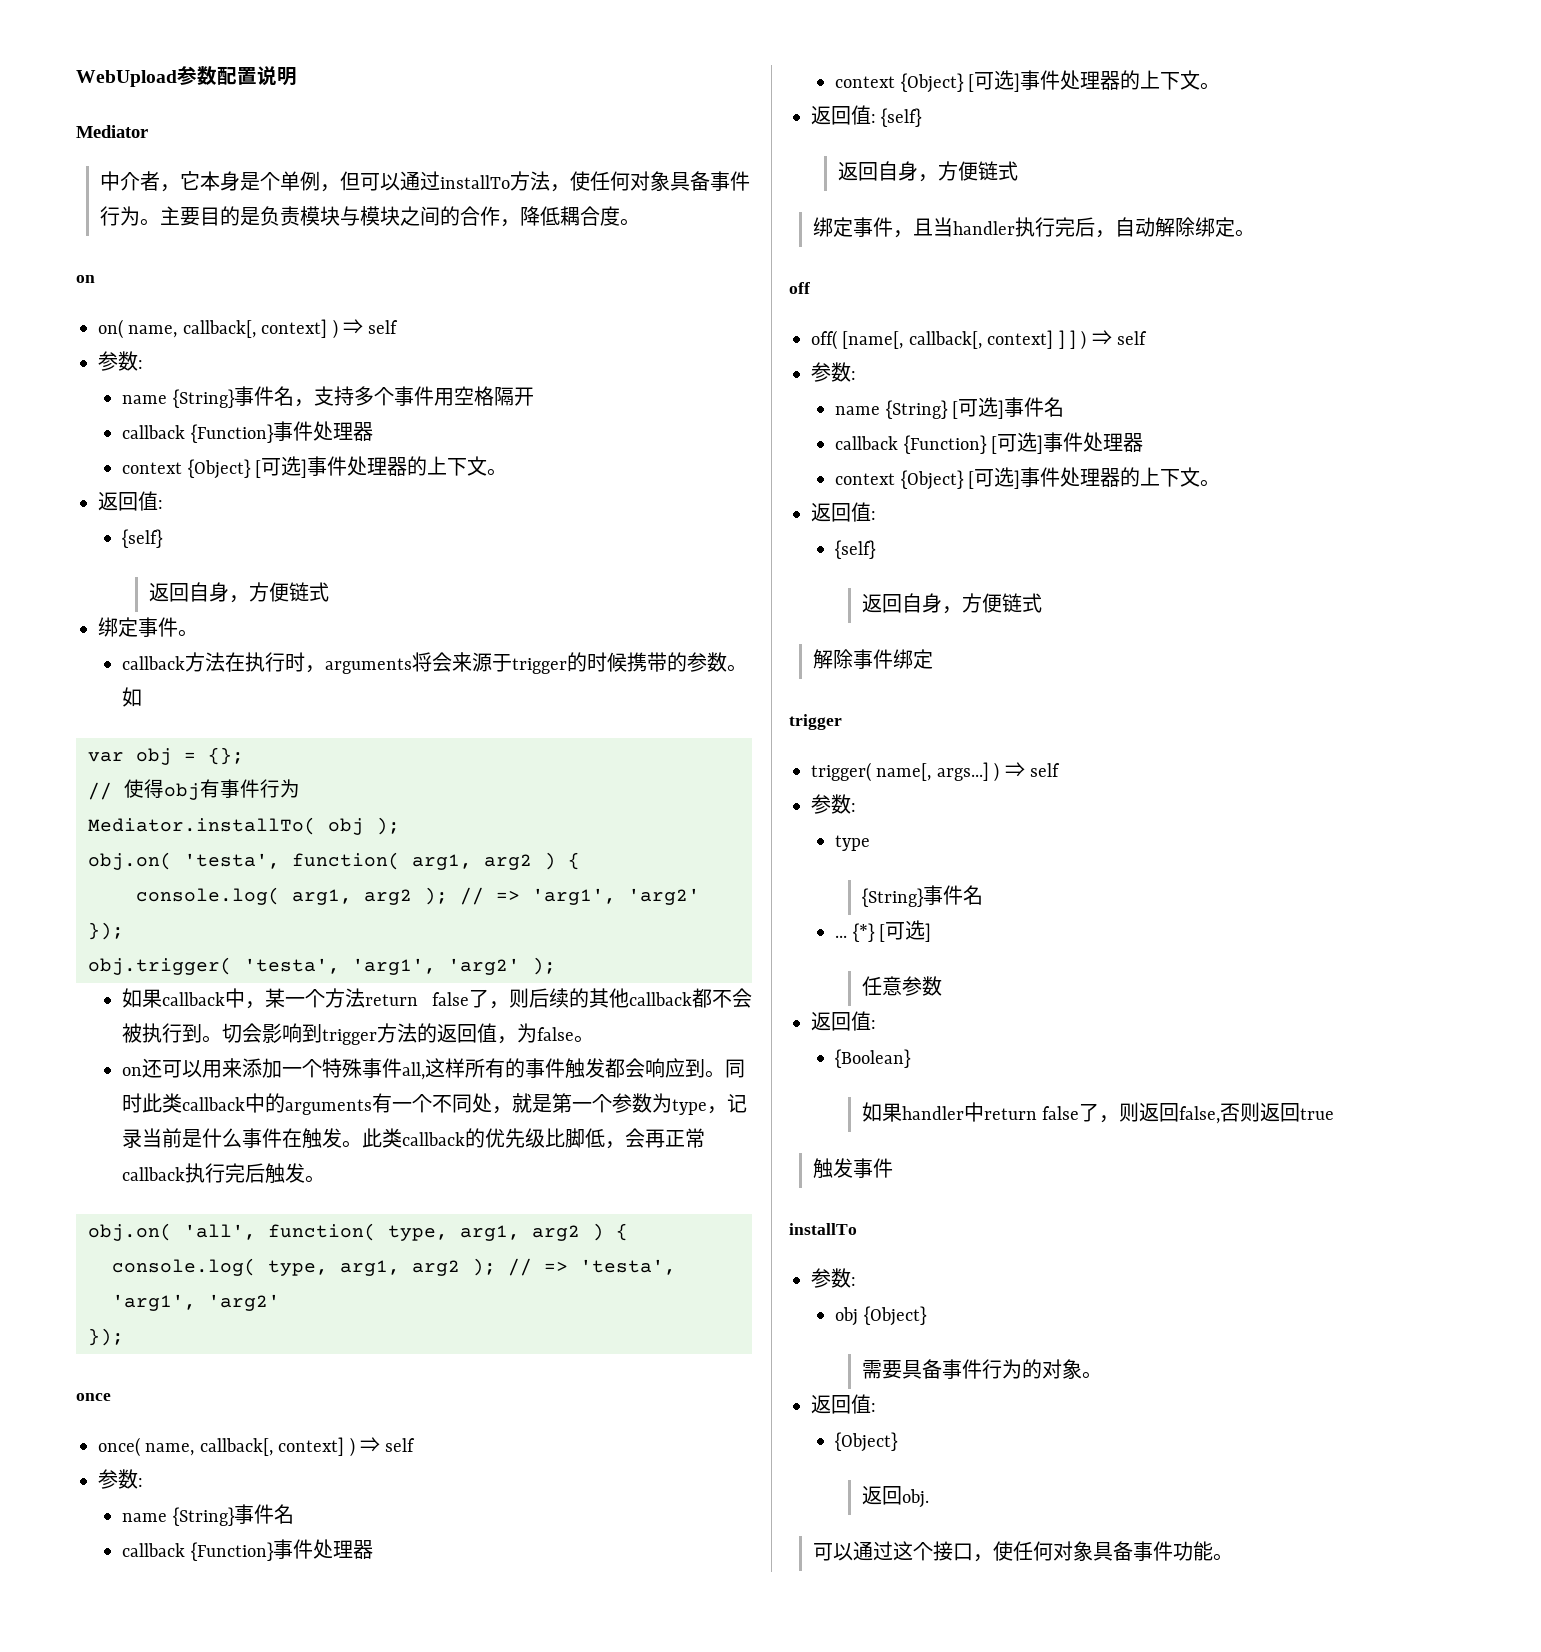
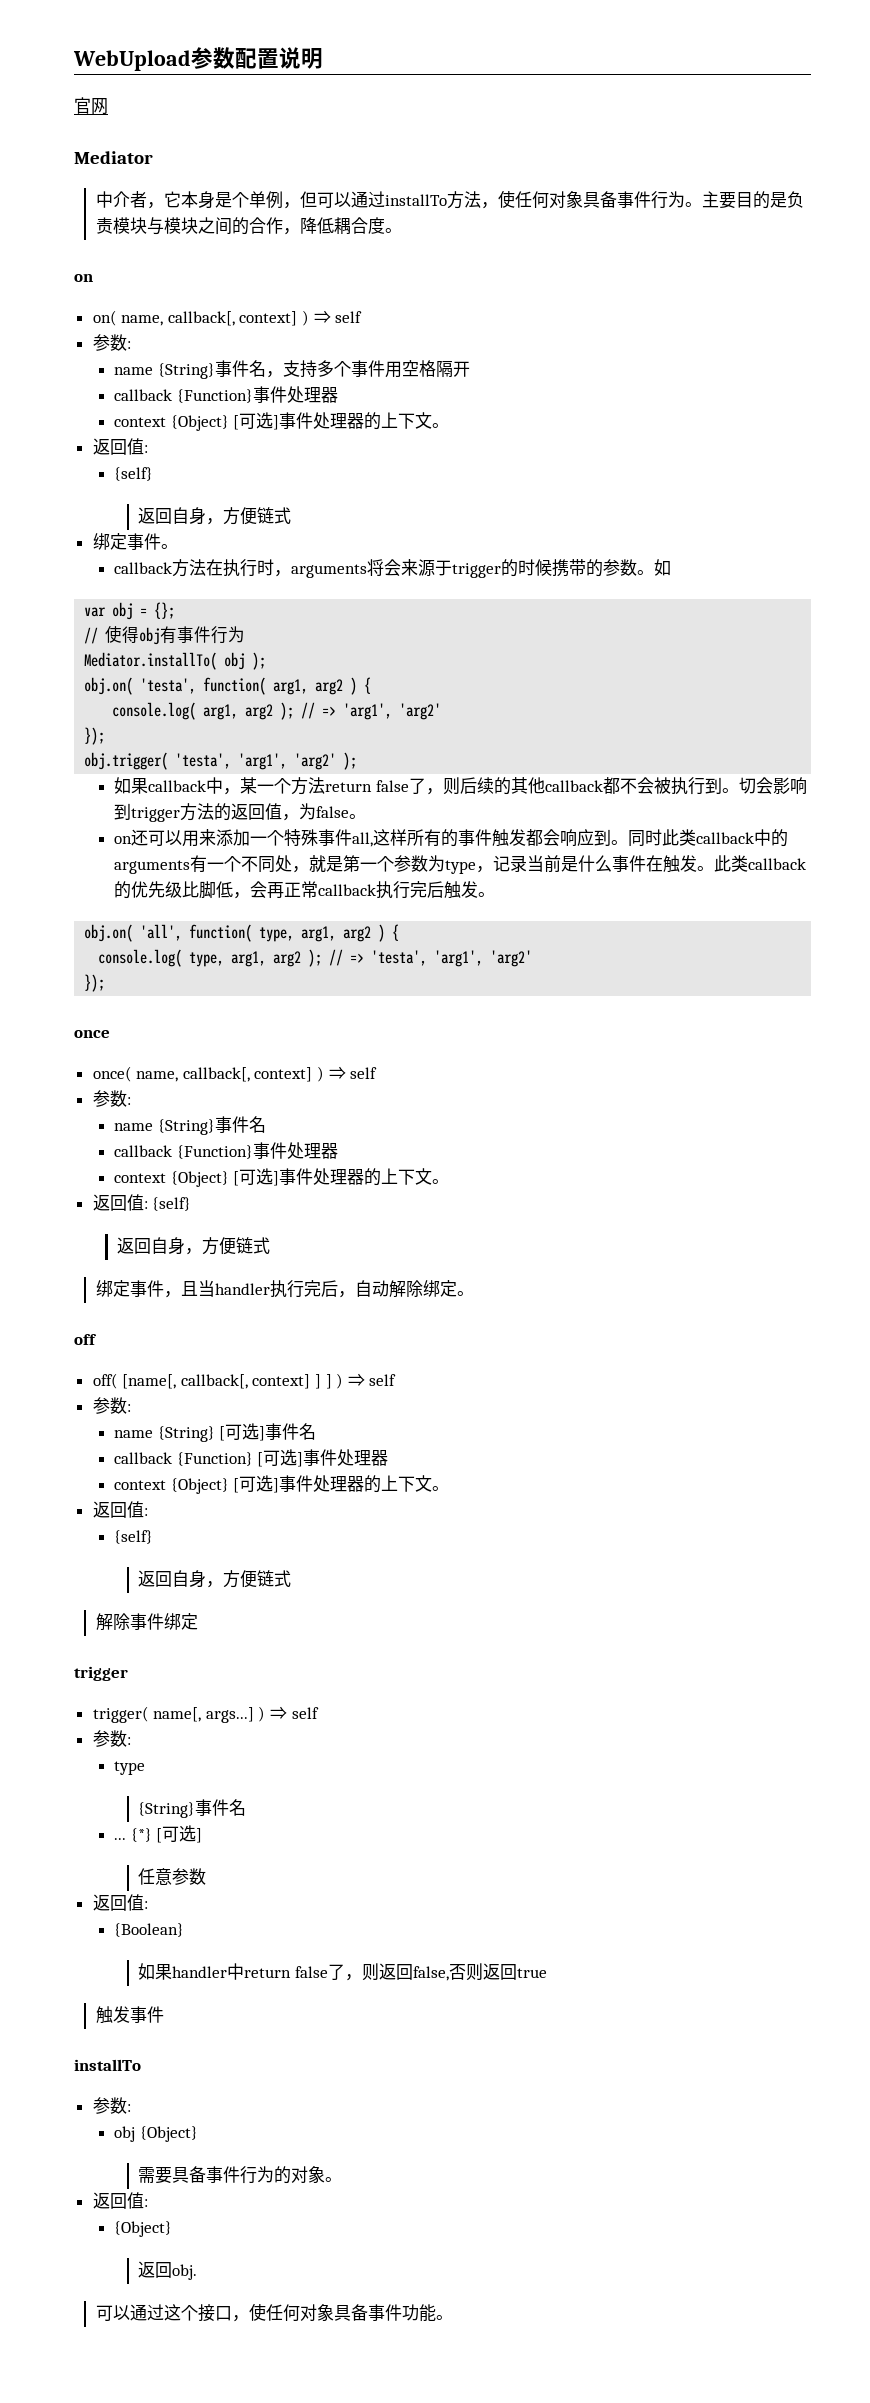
+ 官网

